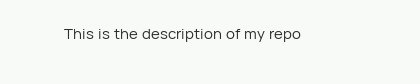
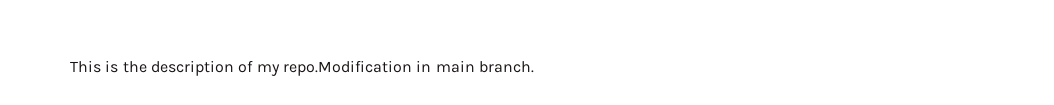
- This is the description of my repo
+ This is the description of my repo.Modification in main branch.

